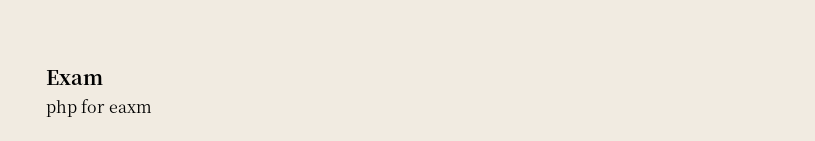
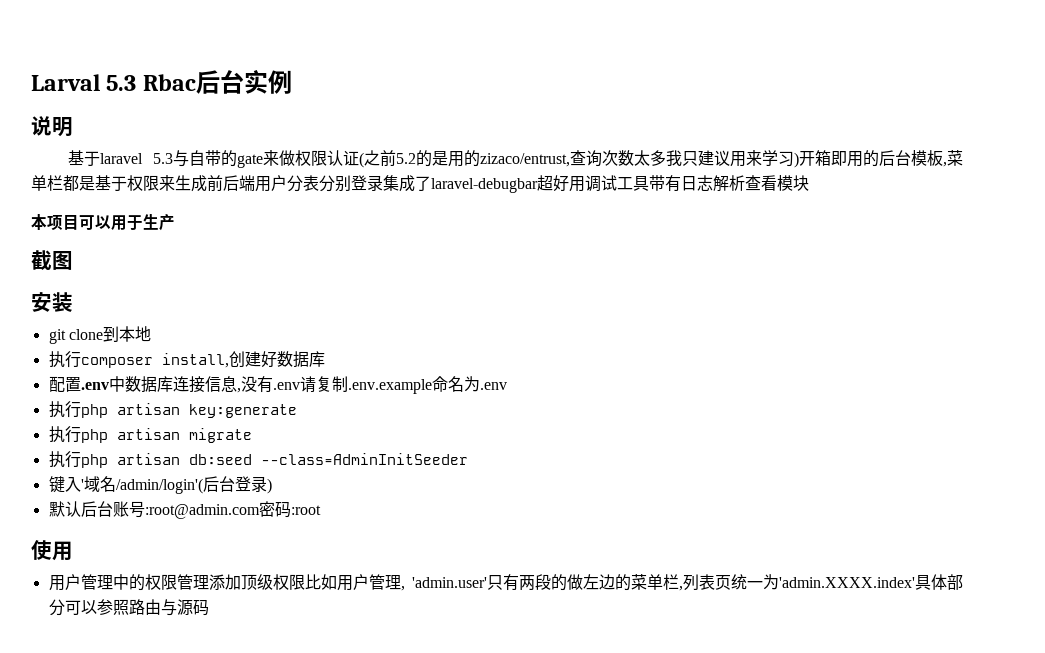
- Exam
- php for eaxm
+ Larval 5.3 Rbac后台实例
+ 说明
+ 基于laravel 5.3与自带的gate来做权限认证(之前5.2的是用的zizaco/entrust,查询次数太多我只建议用来学习)开箱即用的后台模板,菜单栏都是基于权限来生成前后端用户分表分别登录集成了laravel-debugbar超好用调试工具带有日志解析查看模块
+ 本项目可以用于生产
+ 截图
+ 安装
+ git clone到本地
+ 执行composer install,创建好数据库
+ 配置.env中数据库连接信息,没有.env请复制.env.example命名为.env
+ 执行php artisan key:generate
+ 执行php artisan migrate
+ 执行php artisan db:seed --class=AdminInitSeeder
+ 键入'域名/admin/login'(后台登录)
+ 默认后台账号:root@admin.com密码:root
+ 使用
+ 用户管理中的权限管理添加顶级权限比如用户管理, 'admin.user'只有两段的做左边的菜单栏,列表页统一为'admin.XXXX.index'具体部分可以参照路由与源码

